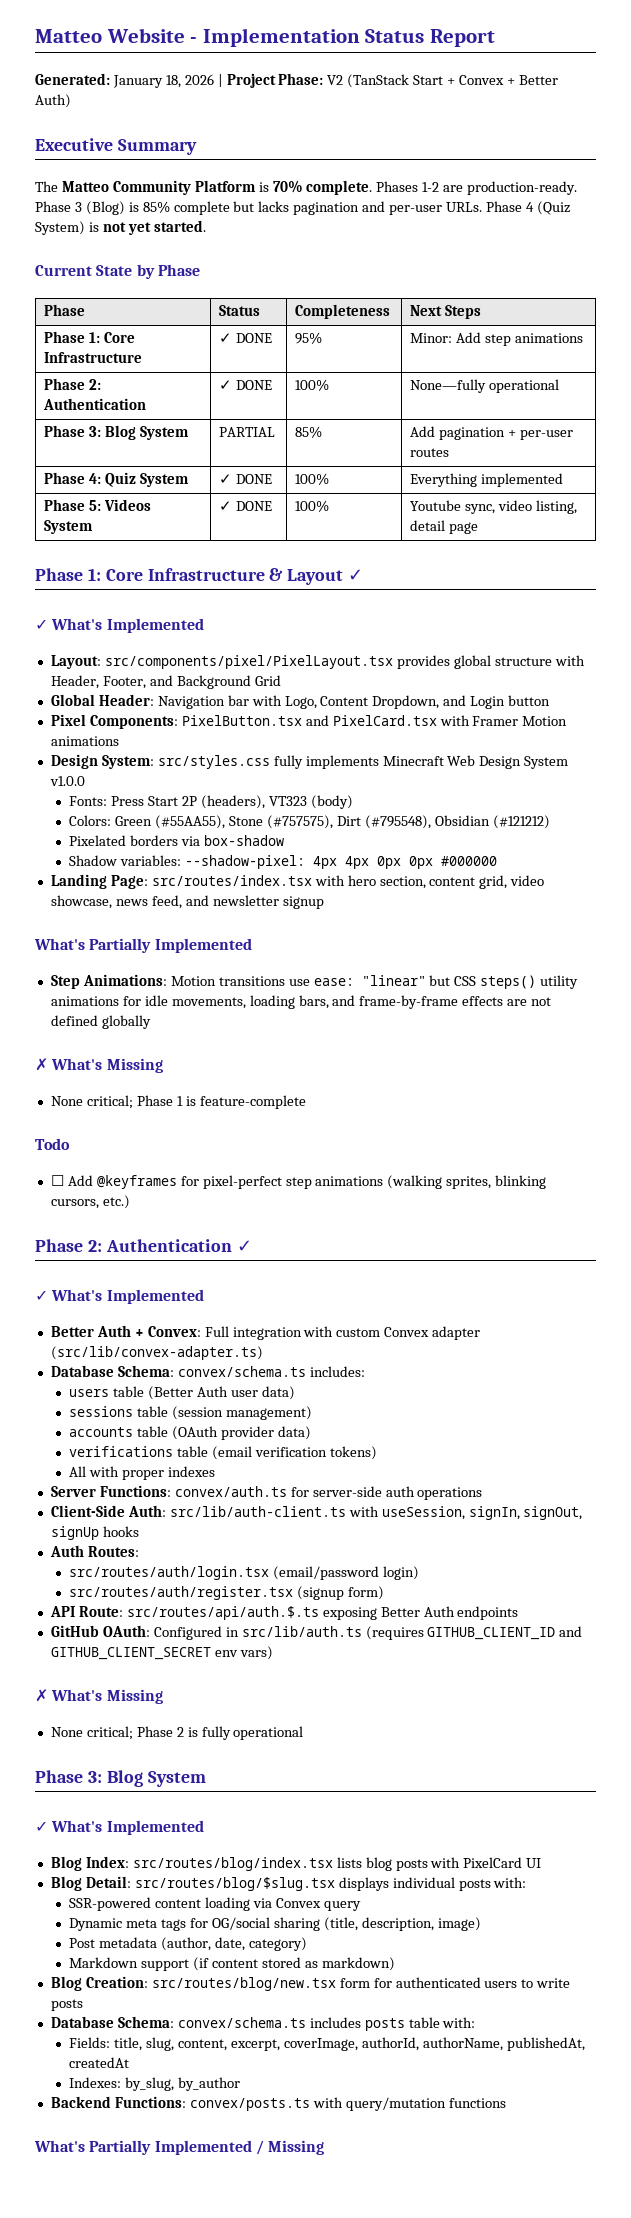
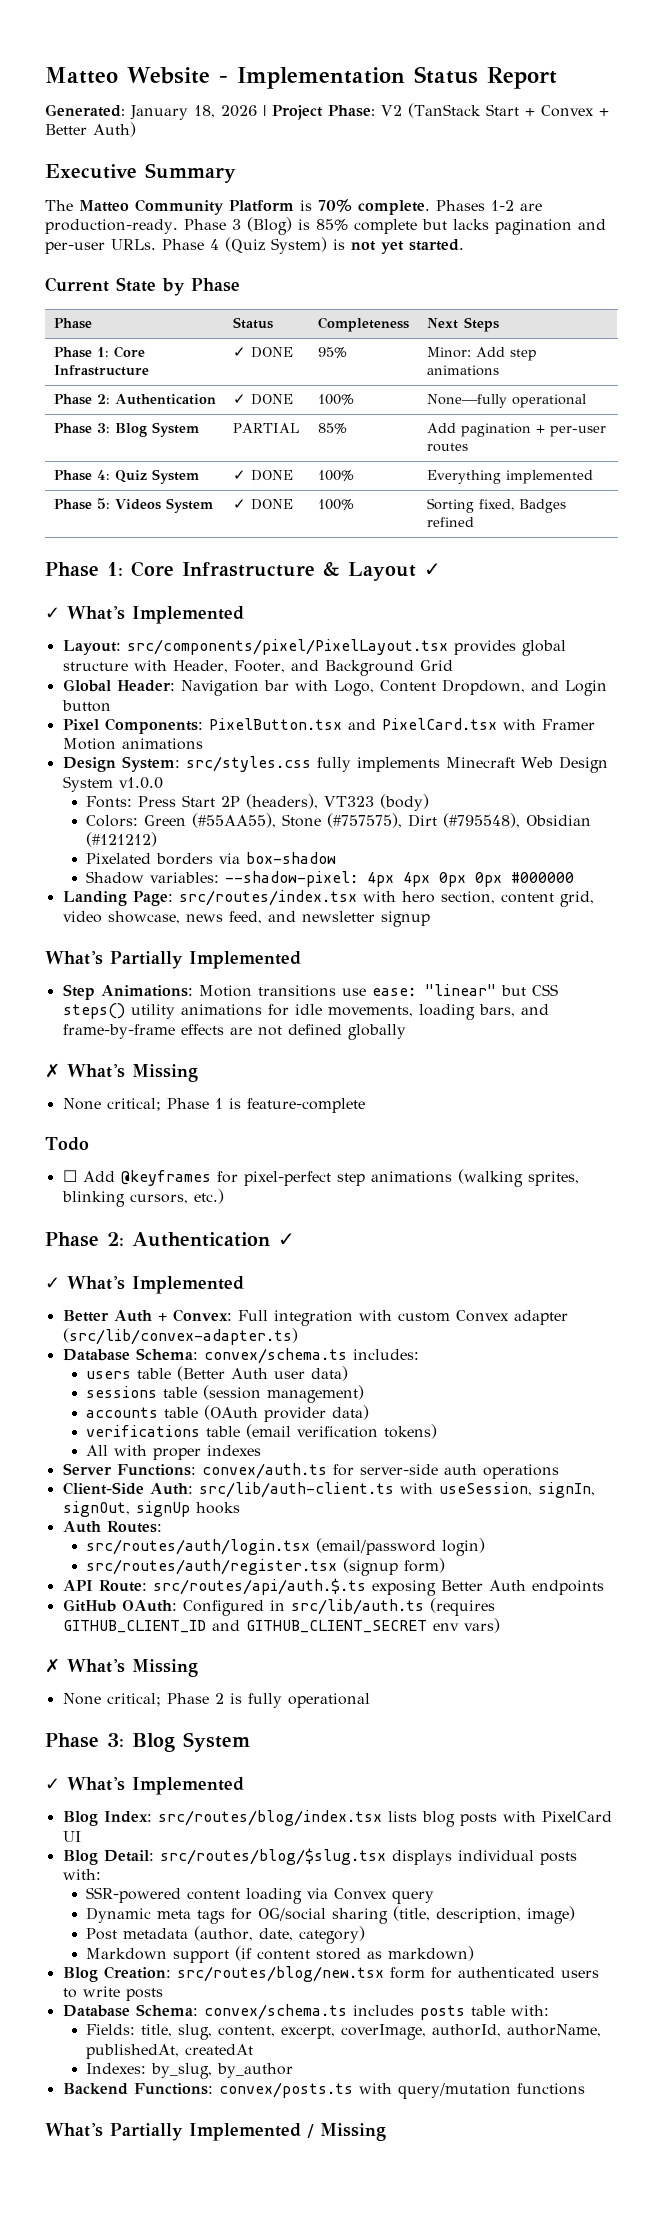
- Phase 5: Videos System | ✓ DONE | 100% | Youtube sync, video listing, detail page
+ Phase 5: Videos System | ✓ DONE | 100% | Sorting fixed, Badges refined

